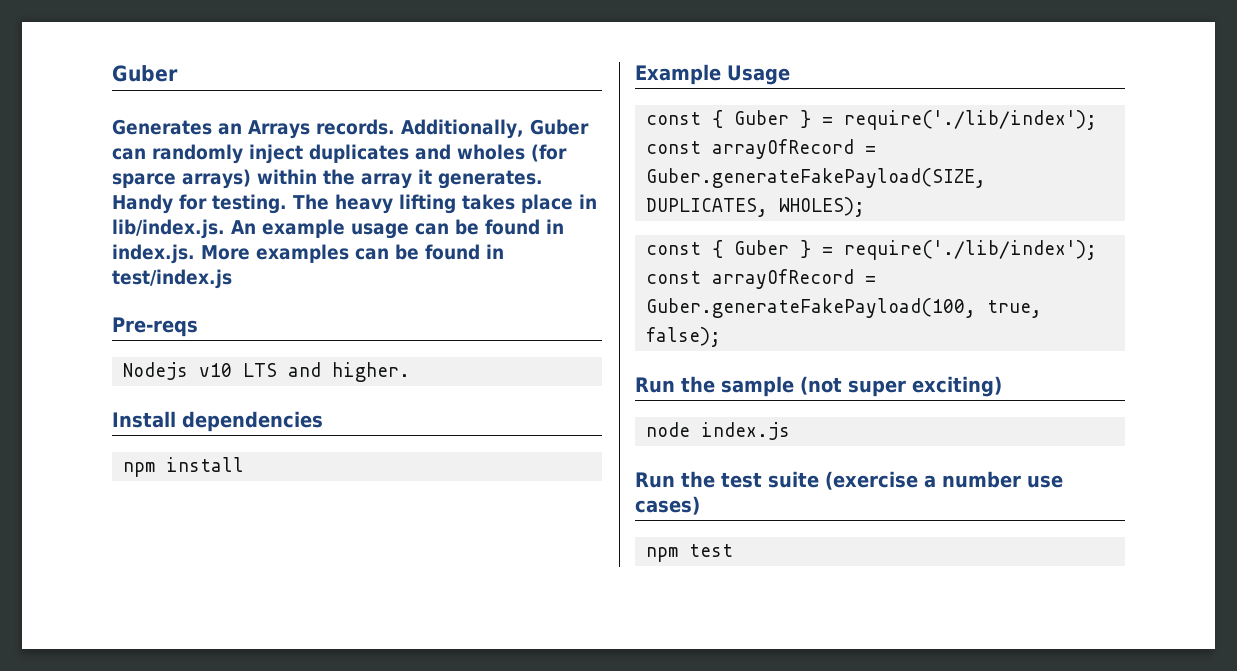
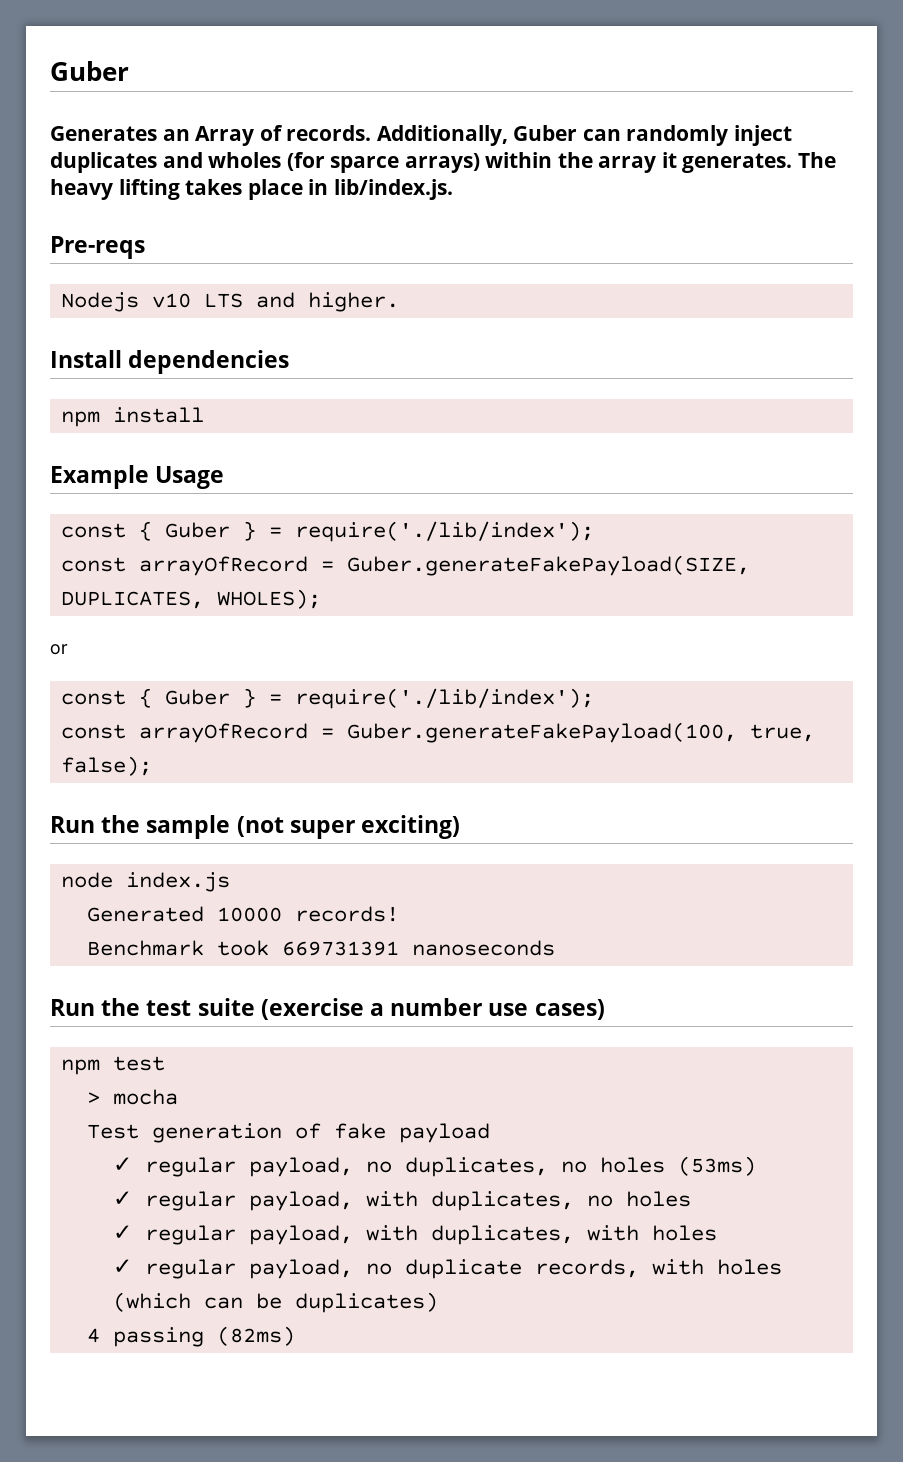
- Generates an Arrays records.
+ Generates an Array of records.
- Handy for testing.
- The heavy lifting takes place in lib/index.js. An example usage can be found in index.js. More examples can be found in test/index.js
+ The heavy lifting takes place in lib/index.js.
+ or
+ Generated 10000 records!
+ Benchmark took 669731391 nanoseconds
+ > mocha
+ Test generation of fake payload
+ ✓ regular payload, no duplicates, no holes (53ms)
+ ✓ regular payload, with duplicates, no holes
+ ✓ regular payload, with duplicates, with holes
+ ✓ regular payload, no duplicate records, with holes (which can be duplicates)
+ 4 passing (82ms)

